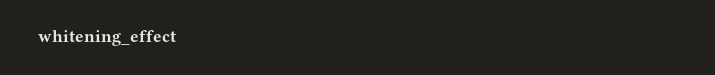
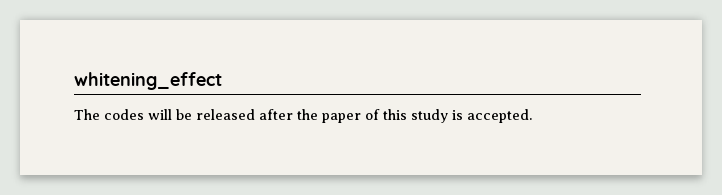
+ The codes will be released after the paper of this study is accepted.

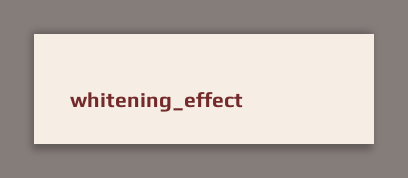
- The codes will be released after the paper of this study is accepted.

